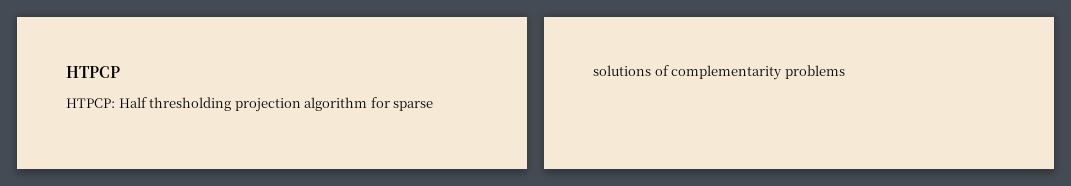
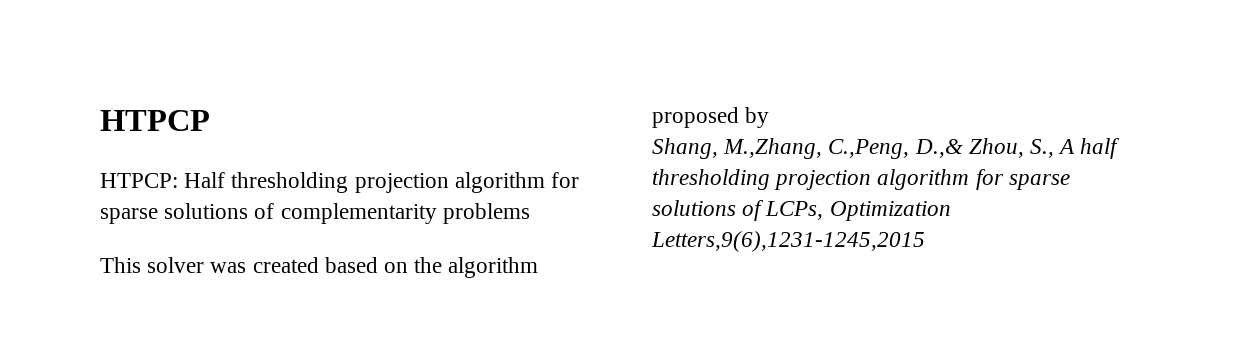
+ This solver was created based on the algorithm proposed by
+ Shang, M.,Zhang, C.,Peng, D.,& Zhou, S., A half thresholding projection algorithm for sparse solutions of LCPs, Optimization Letters,9(6),1231-1245,2015

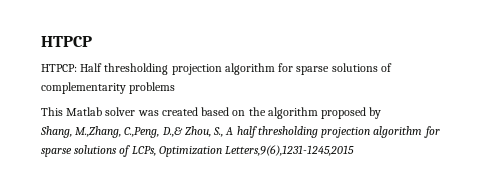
- This solver was created based on the algorithm proposed by
+ This Matlab solver was created based on the algorithm proposed by

